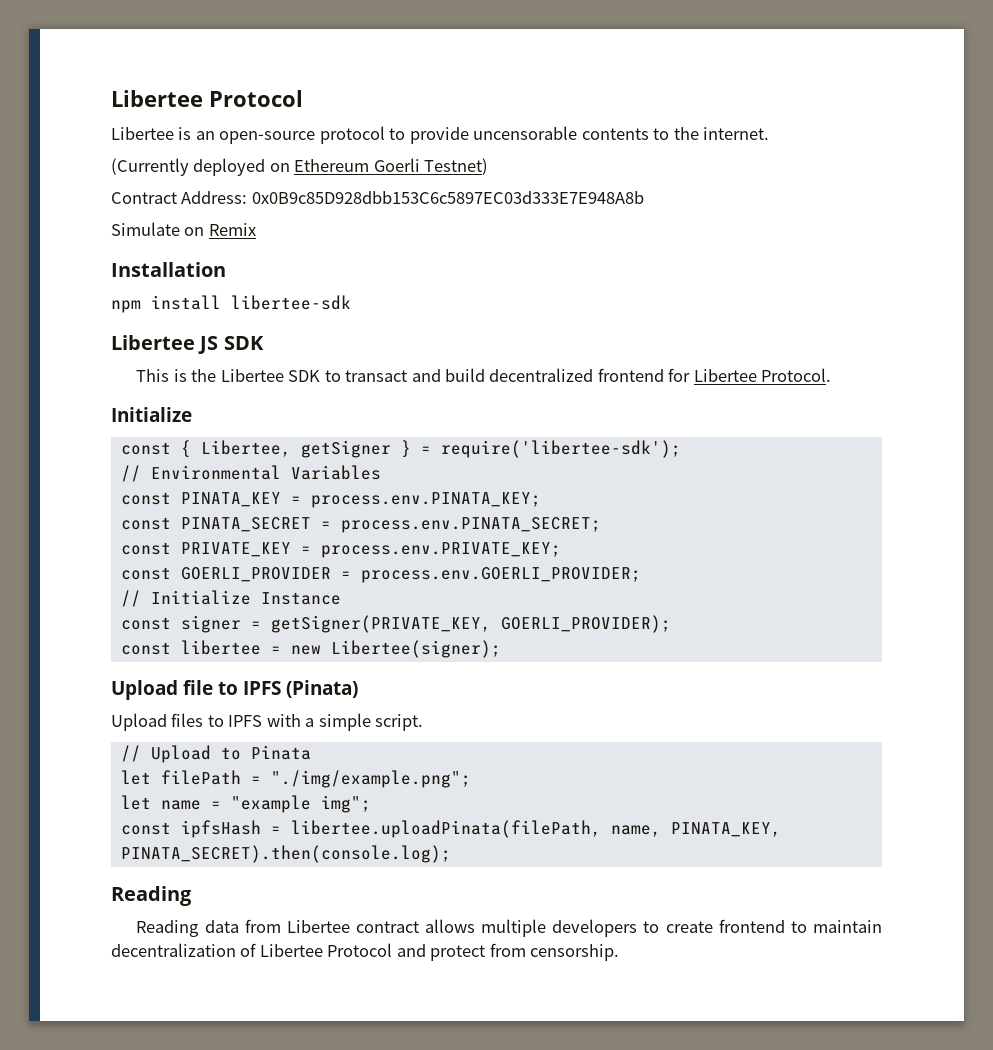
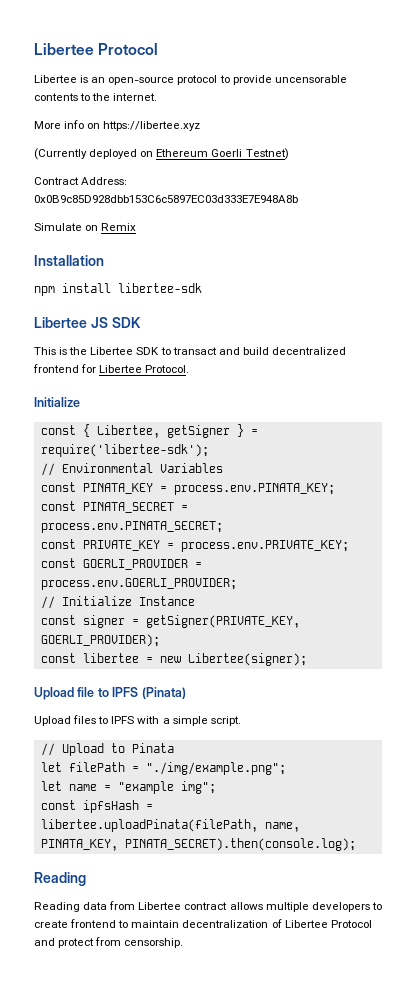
+ More info on https://libertee.xyz

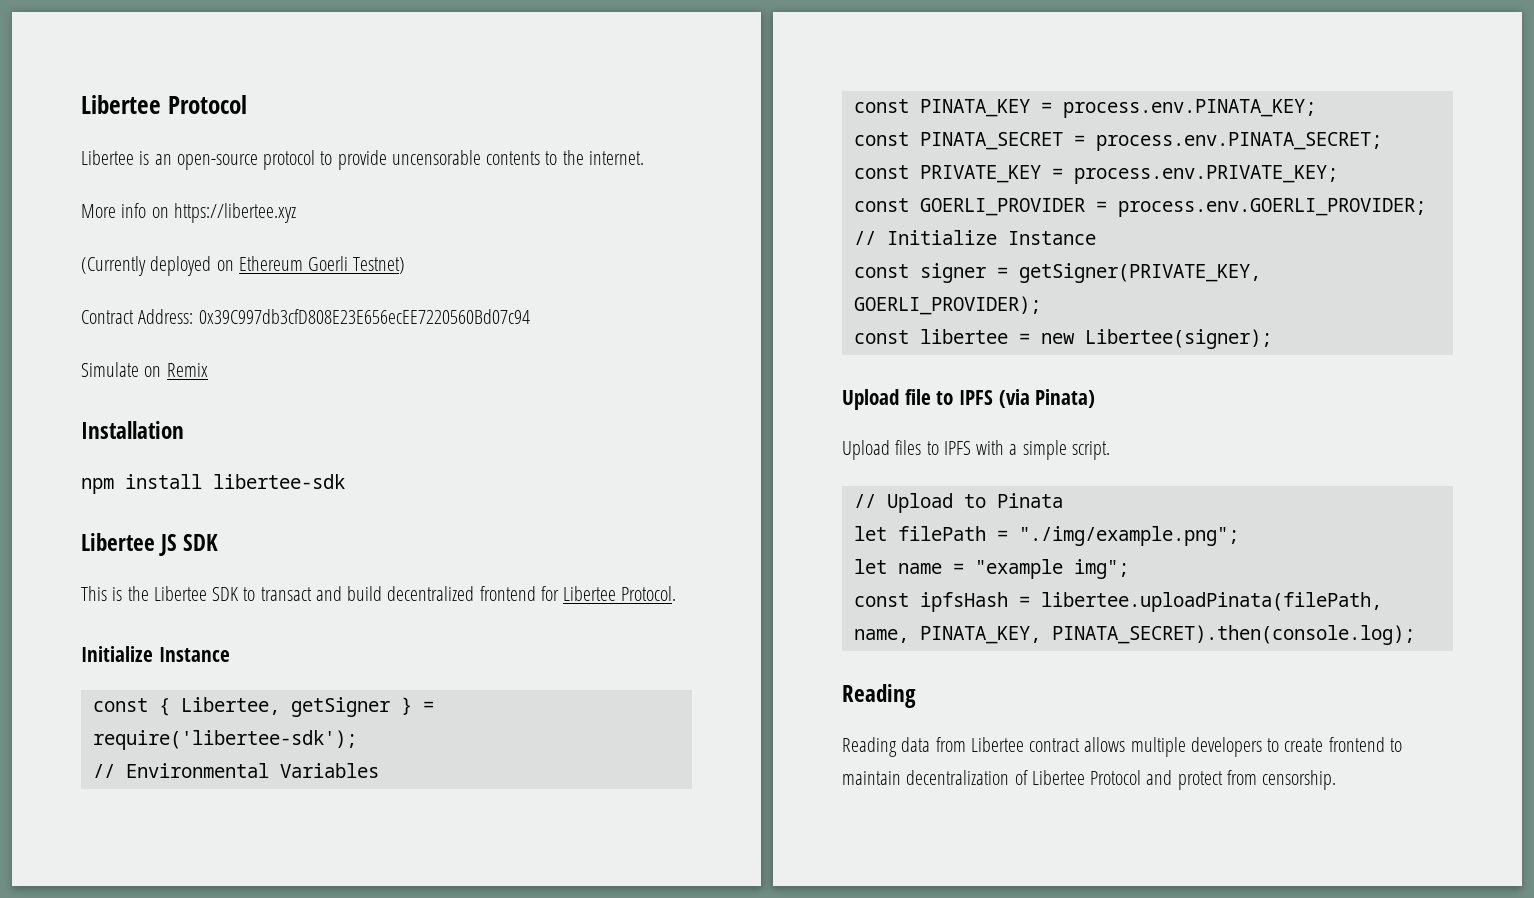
- Contract Address: 0x0B9c85D928dbb153C6c5897EC03d333E7E948A8b
+ Contract Address: 0x39C997db3cfD808E23E656ecEE7220560Bd07c94
  This is the Libertee SDK to transact and build decentralized frontend for Libertee Protocol.
- Initialize
+ Initialize Instance
- Upload file to IPFS (Pinata)
+ Upload file to IPFS (via Pinata)

